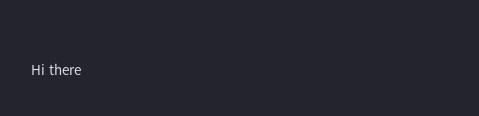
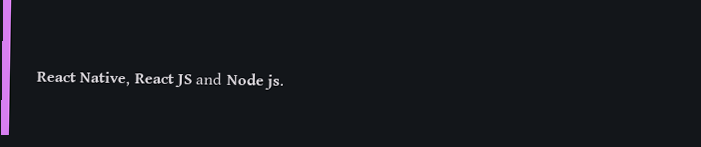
- Hi there
+ React Native, React JS and Node js.

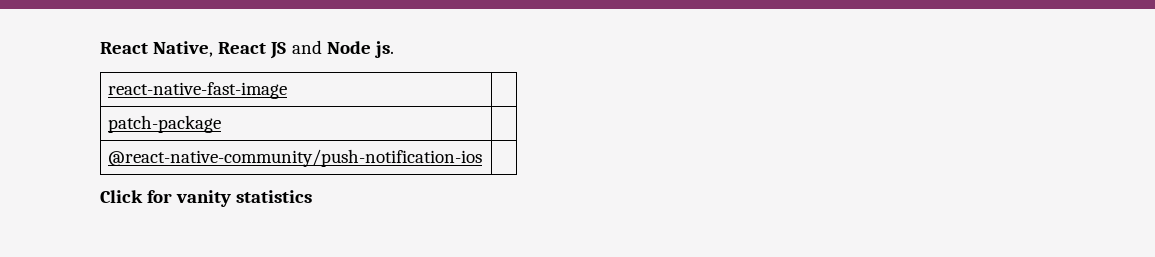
+ react-native-fast-image |
+ patch-package |
+ @react-native-community/push-notification-ios |
+ Click for vanity statistics

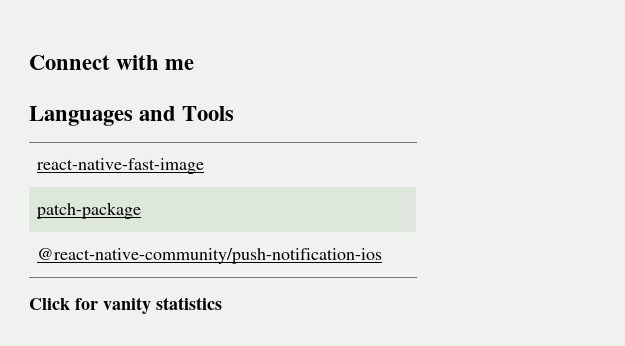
- React Native, React JS and Node js.
+ Connect with me
+ Languages and Tools

